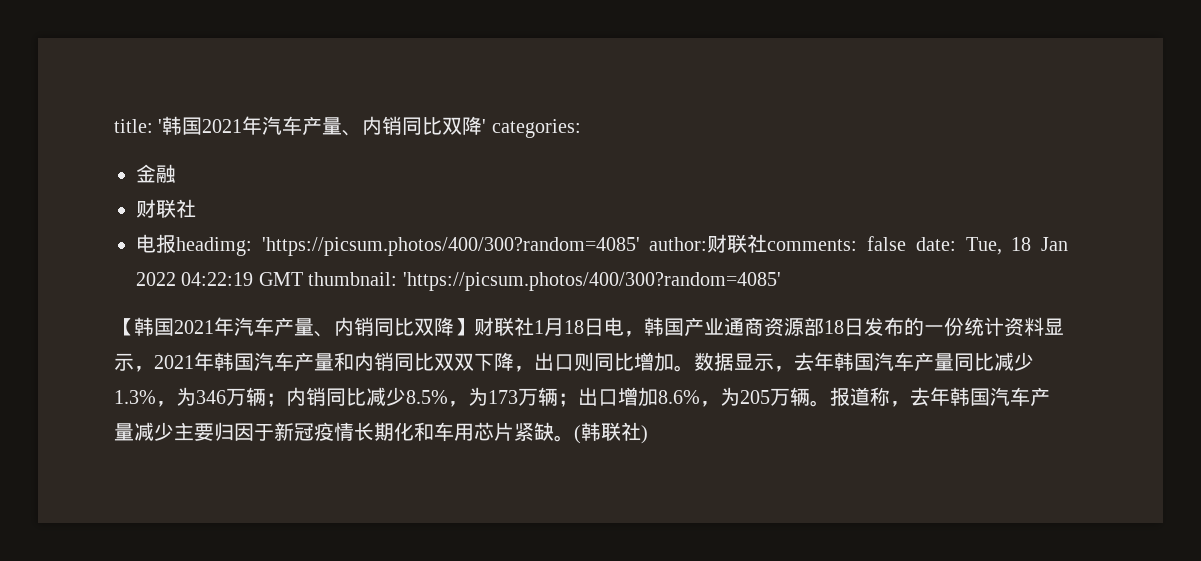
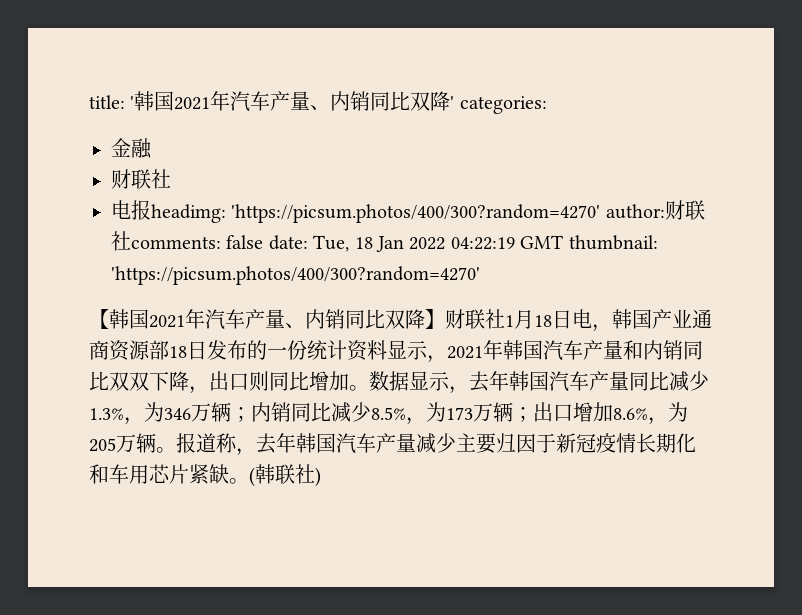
- 电报headimg: 'https://picsum.photos/400/300?random=4085' author:财联社comments: false date: Tue, 18 Jan 2022 04:22:19 GMT thumbnail: 'https://picsum.photos/400/300?random=4085'
+ 电报headimg: 'https://picsum.photos/400/300?random=4270' author:财联社comments: false date: Tue, 18 Jan 2022 04:22:19 GMT thumbnail: 'https://picsum.photos/400/300?random=4270'

